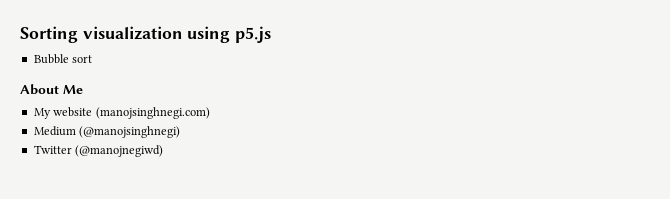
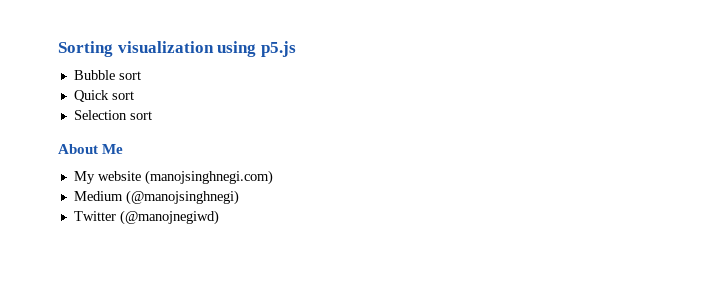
+ Quick sort
+ Selection sort

